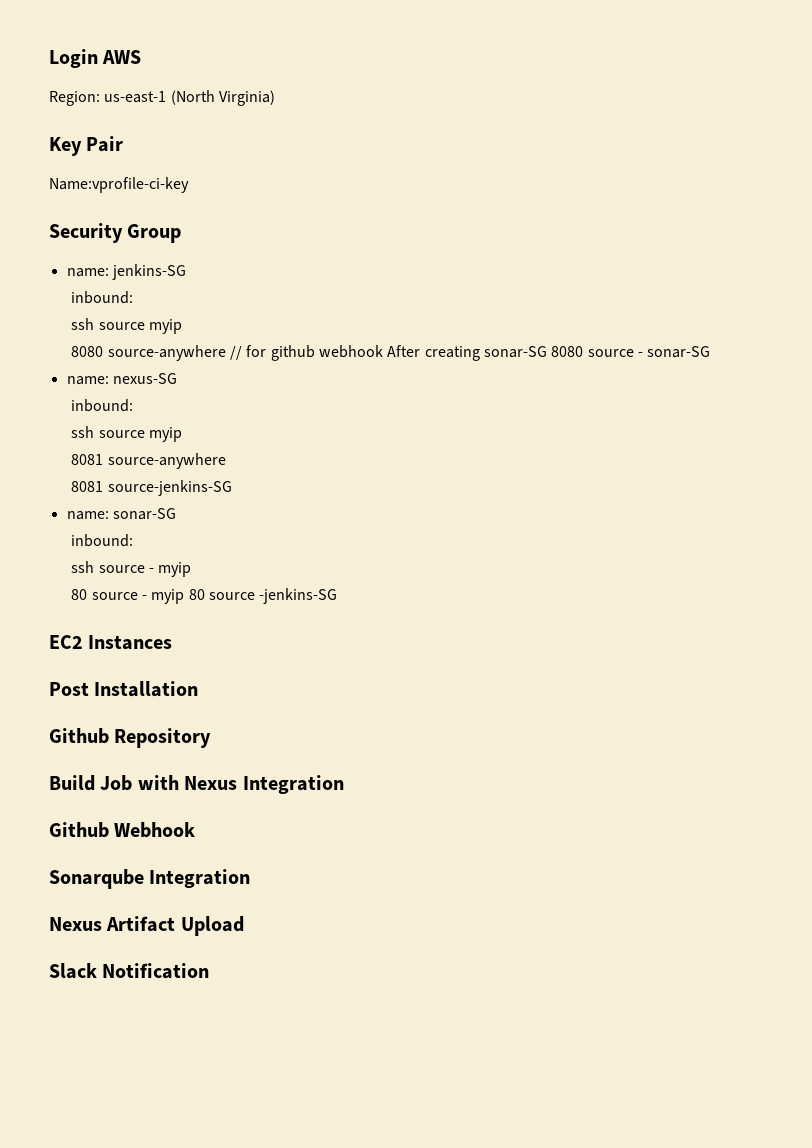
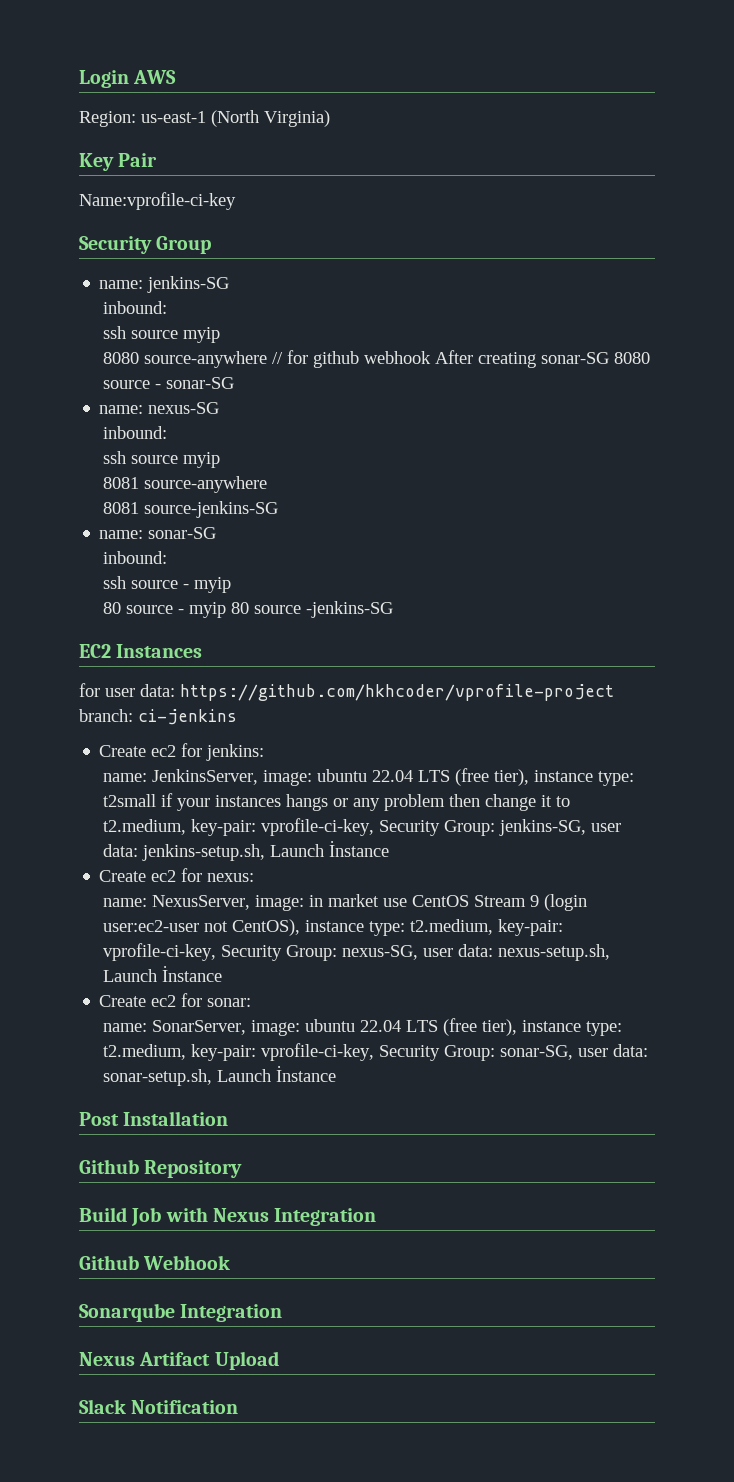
+ for user data: https://github.com/hkhcoder/vprofile-project branch: ci-jenkins
+ Create ec2 for jenkins:
+ name: JenkinsServer, image: ubuntu 22.04 LTS (free tier), instance type: t2small if your instances hangs or any problem then change it to t2.medium, key-pair: vprofile-ci-key, Security Group: jenkins-SG, user data: jenkins-setup.sh, Launch İnstance
+ Create ec2 for nexus:
+ name: NexusServer, image: in market use CentOS Stream 9 (login user:ec2-user not CentOS), instance type: t2.medium, key-pair: vprofile-ci-key, Security Group: nexus-SG, user data: nexus-setup.sh, Launch İnstance
+ Create ec2 for sonar:
+ name: SonarServer, image: ubuntu 22.04 LTS (free tier), instance type: t2.medium, key-pair: vprofile-ci-key, Security Group: sonar-SG, user data: sonar-setup.sh, Launch İnstance

